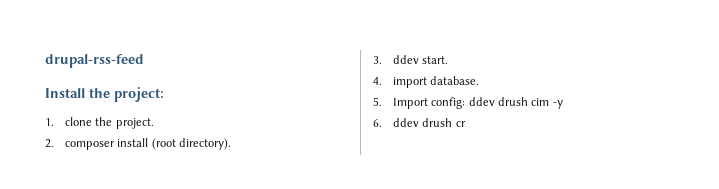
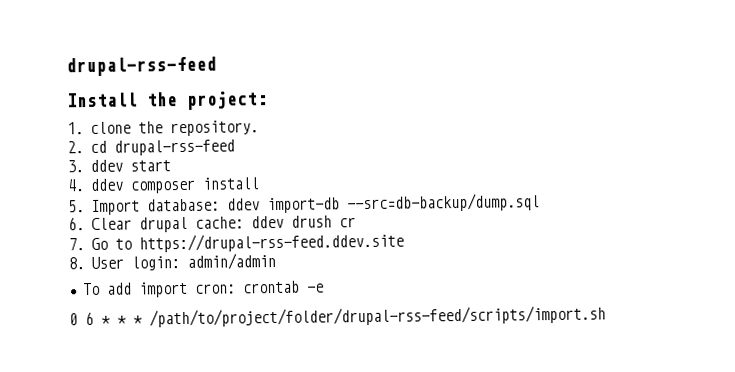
- 1. clone the project.
+ 1. clone the repository.
- 2. composer install (root directory).
+ 2. cd drupal-rss-feed
- 3. ddev start.
+ 3. ddev start
- 4. import database.
+ 4. ddev composer install
- 5. Import config: ddev drush cim -y
- 6. ddev drush cr
+ 5. Import database: ddev import-db --src=db-backup/dump.sql
+ 6. Clear drupal cache: ddev drush cr
+ 7. Go to https://drupal-rss-feed.ddev.site
+ 8. User login: admin/admin
+ To add import cron: crontab -e
+ 0 6 * * * /path/to/project/folder/drupal-rss-feed/scripts/import.sh

